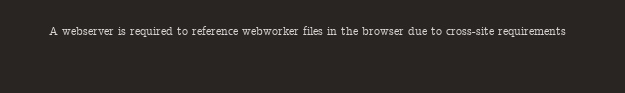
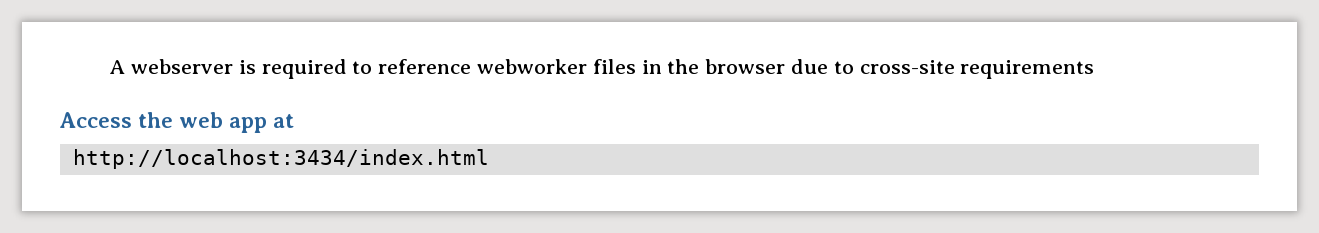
+ Access the web app at
+ http://localhost:3434/index.html

